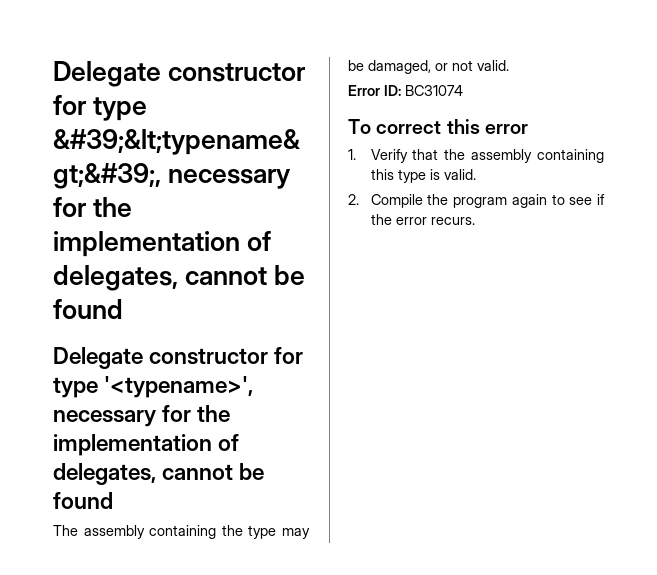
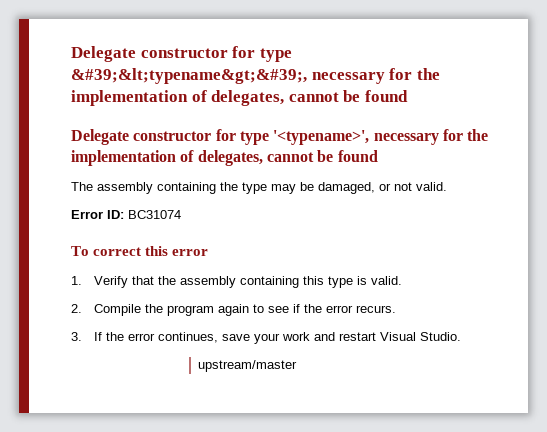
+ 3. If the error continues, save your work and restart Visual Studio.
+ upstream/master

